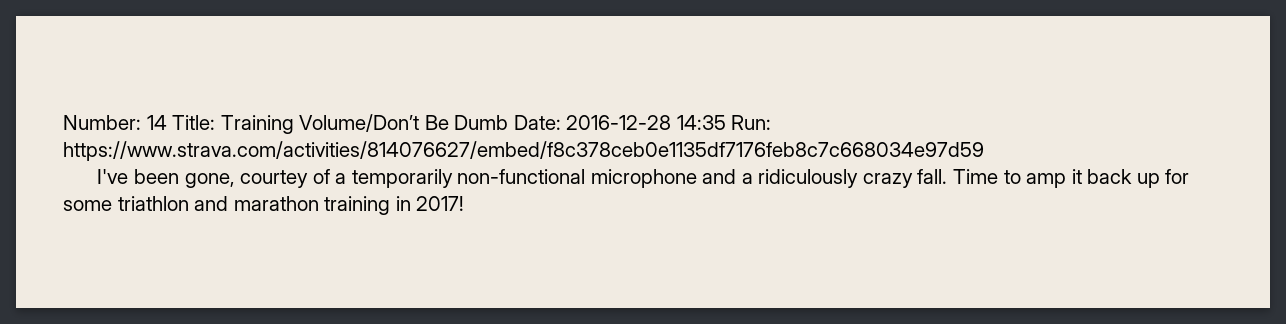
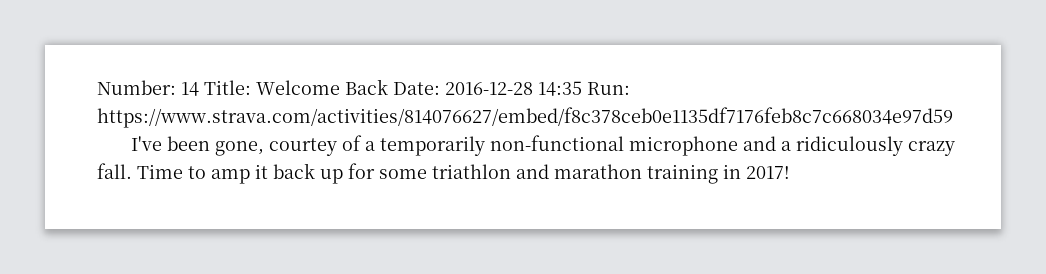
- Number: 14 Title: Training Volume/Don’t Be Dumb Date: 2016-12-28 14:35 Run: https://www.strava.com/activities/814076627/embed/f8c378ceb0e1135df7176feb8c7c668034e97d59
+ Number: 14 Title: Welcome Back Date: 2016-12-28 14:35 Run: https://www.strava.com/activities/814076627/embed/f8c378ceb0e1135df7176feb8c7c668034e97d59

